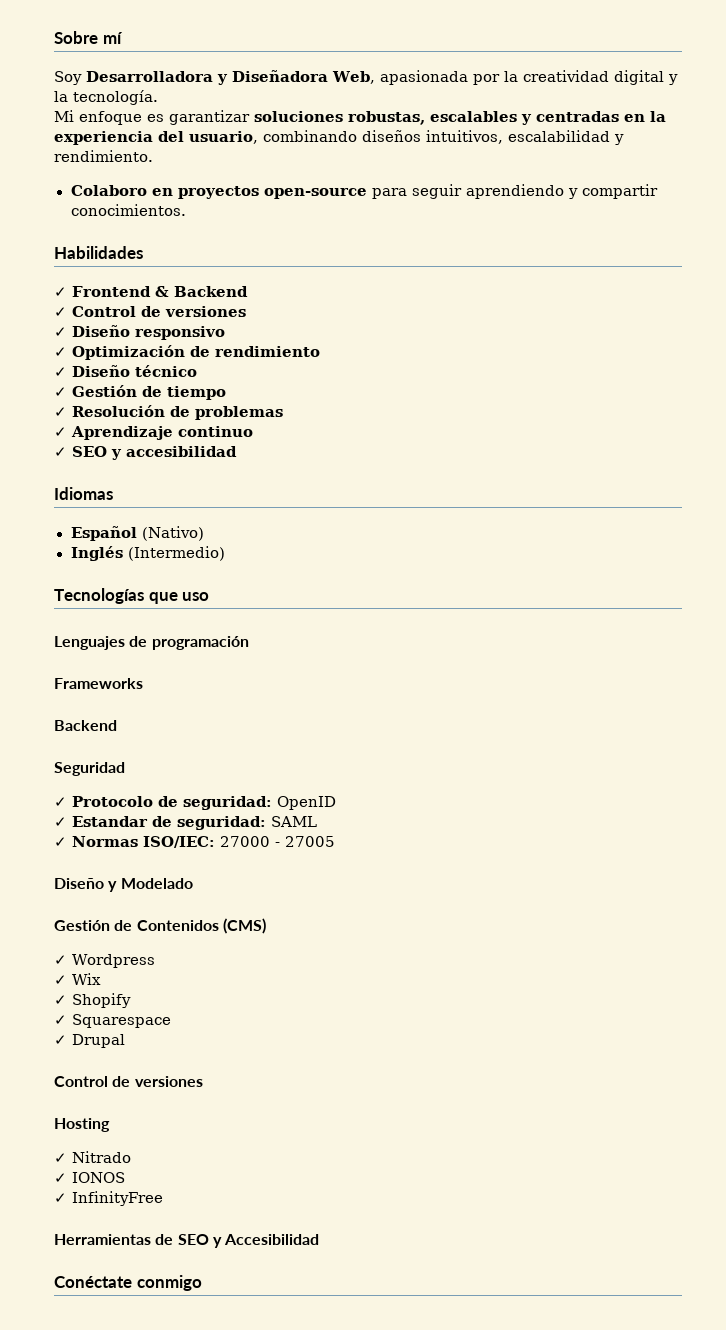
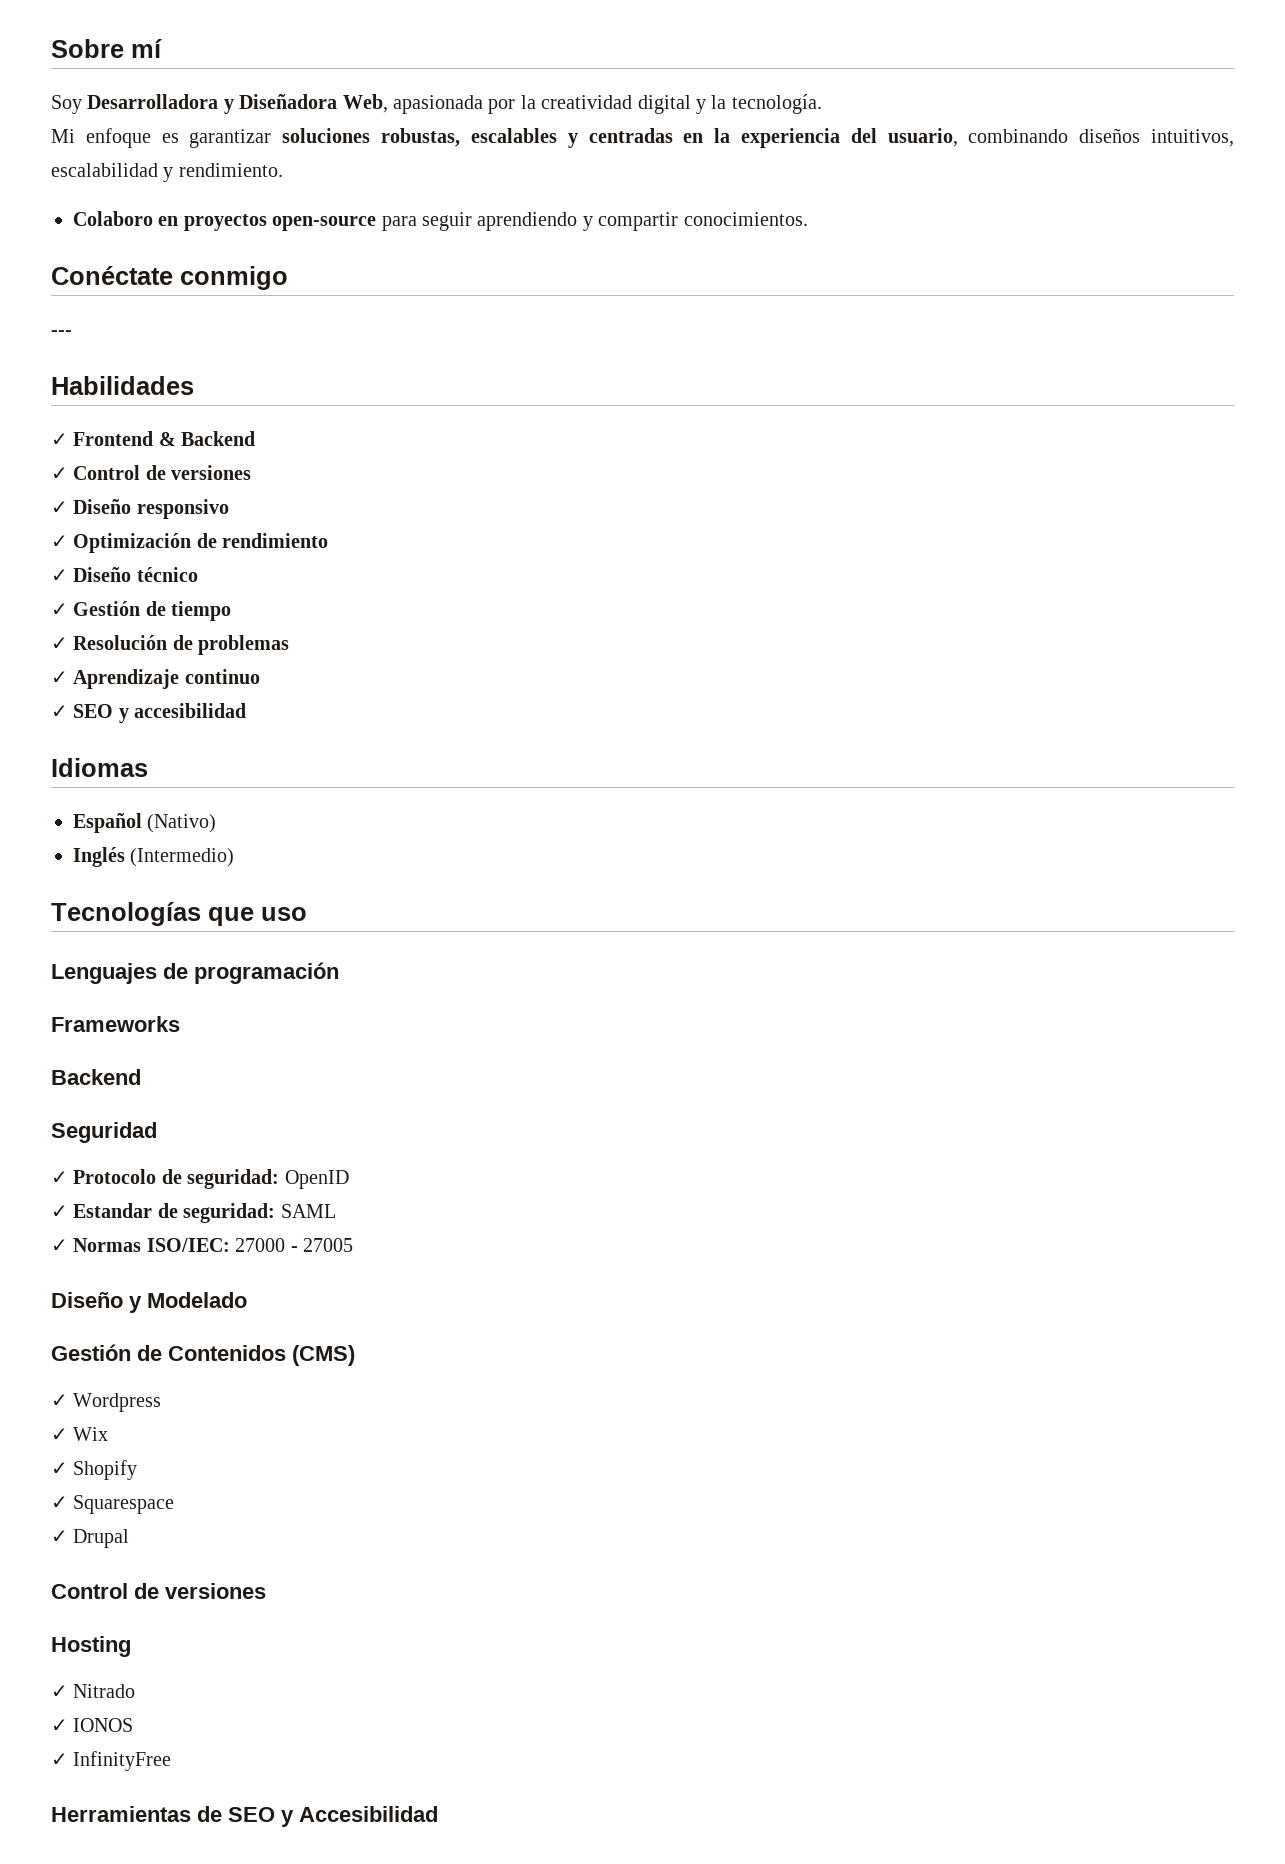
+ Conéctate conmigo
+ ---
- Conéctate conmigo

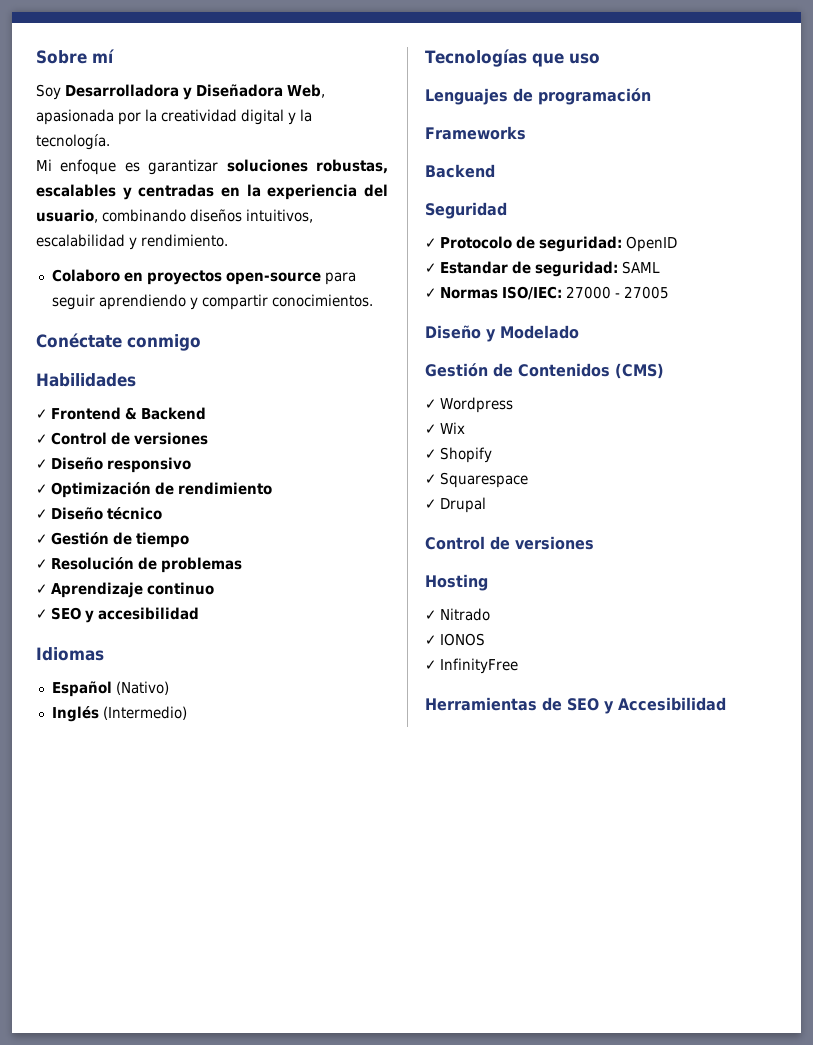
- ---

